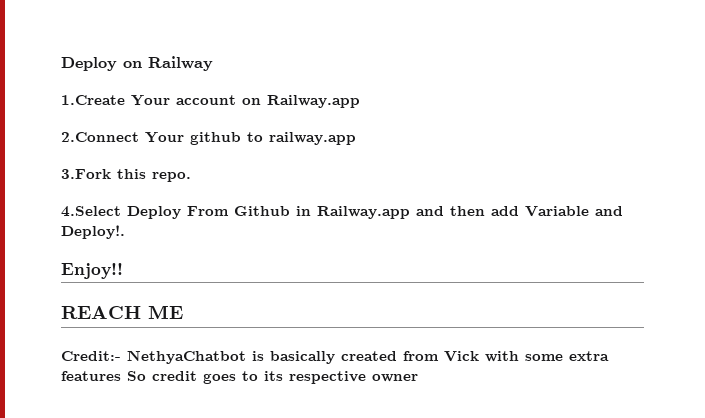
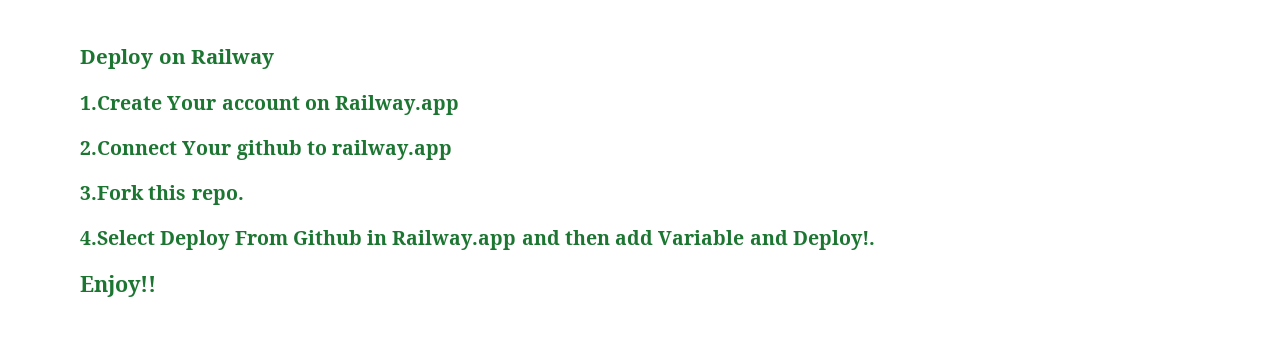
- REACH ME
- Credit:- NethyaChatbot is basically created from Vick with some extra features So credit goes to its respective owner

